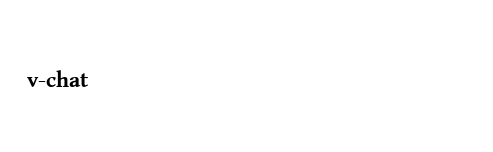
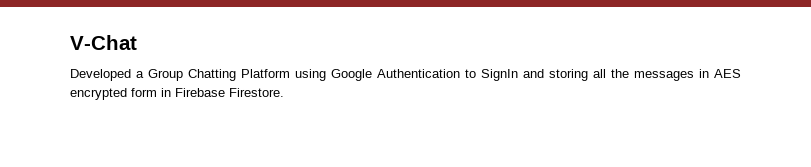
- v-chat
+ V-Chat
+ Developed a Group Chatting Platform using Google Authentication to SignIn and storing all the messages in AES encrypted form in Firebase Firestore.

